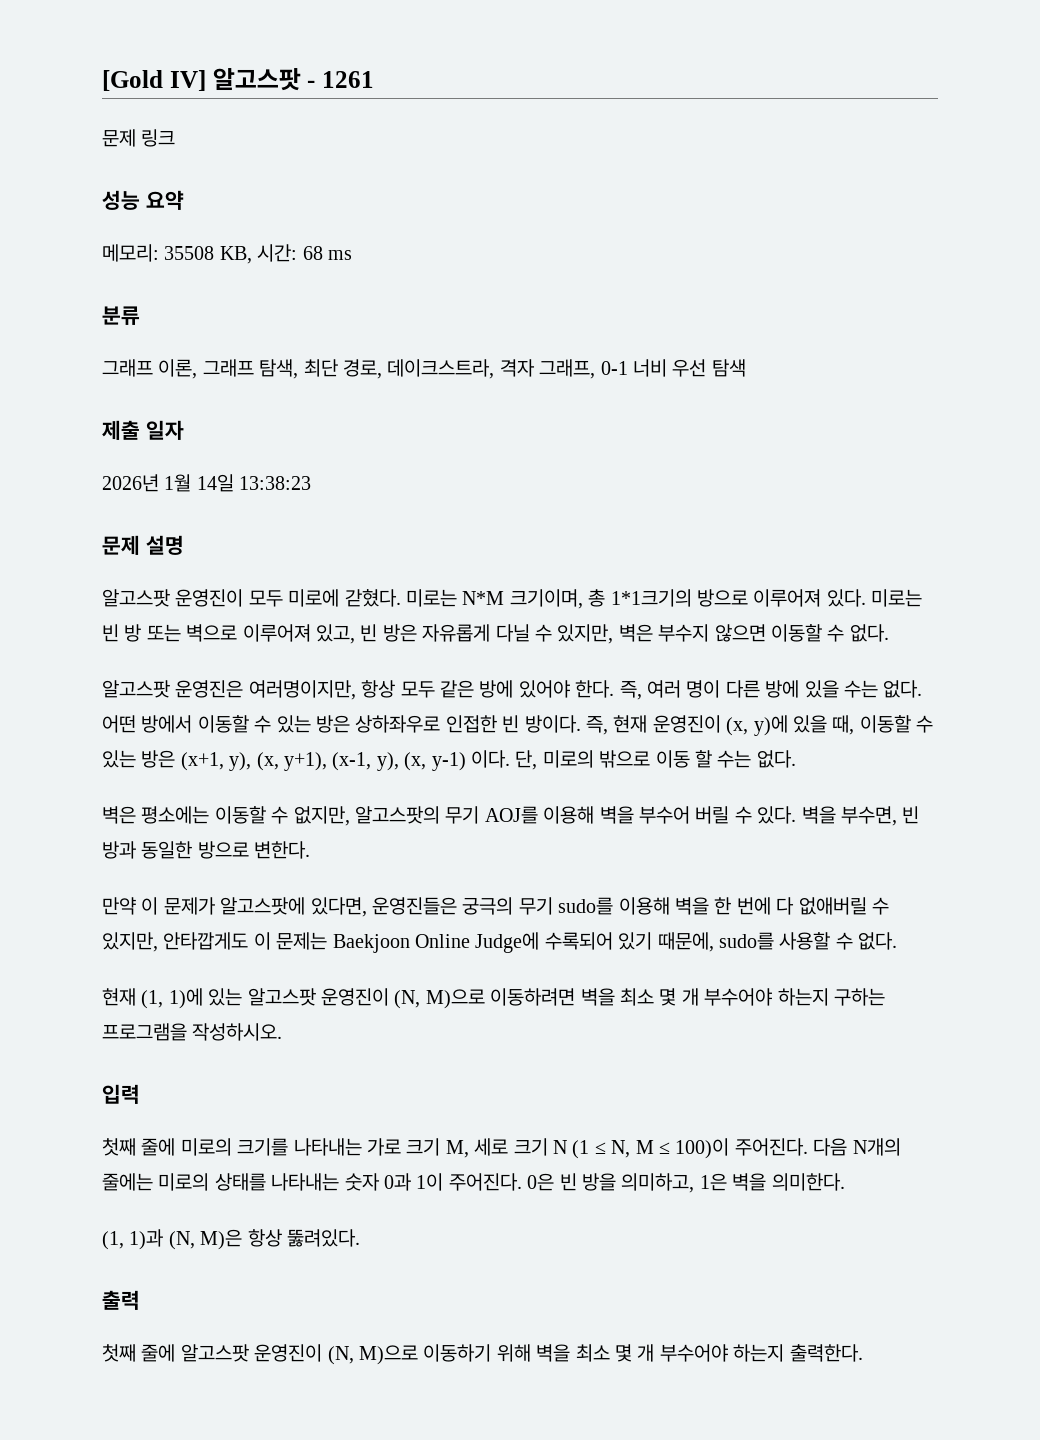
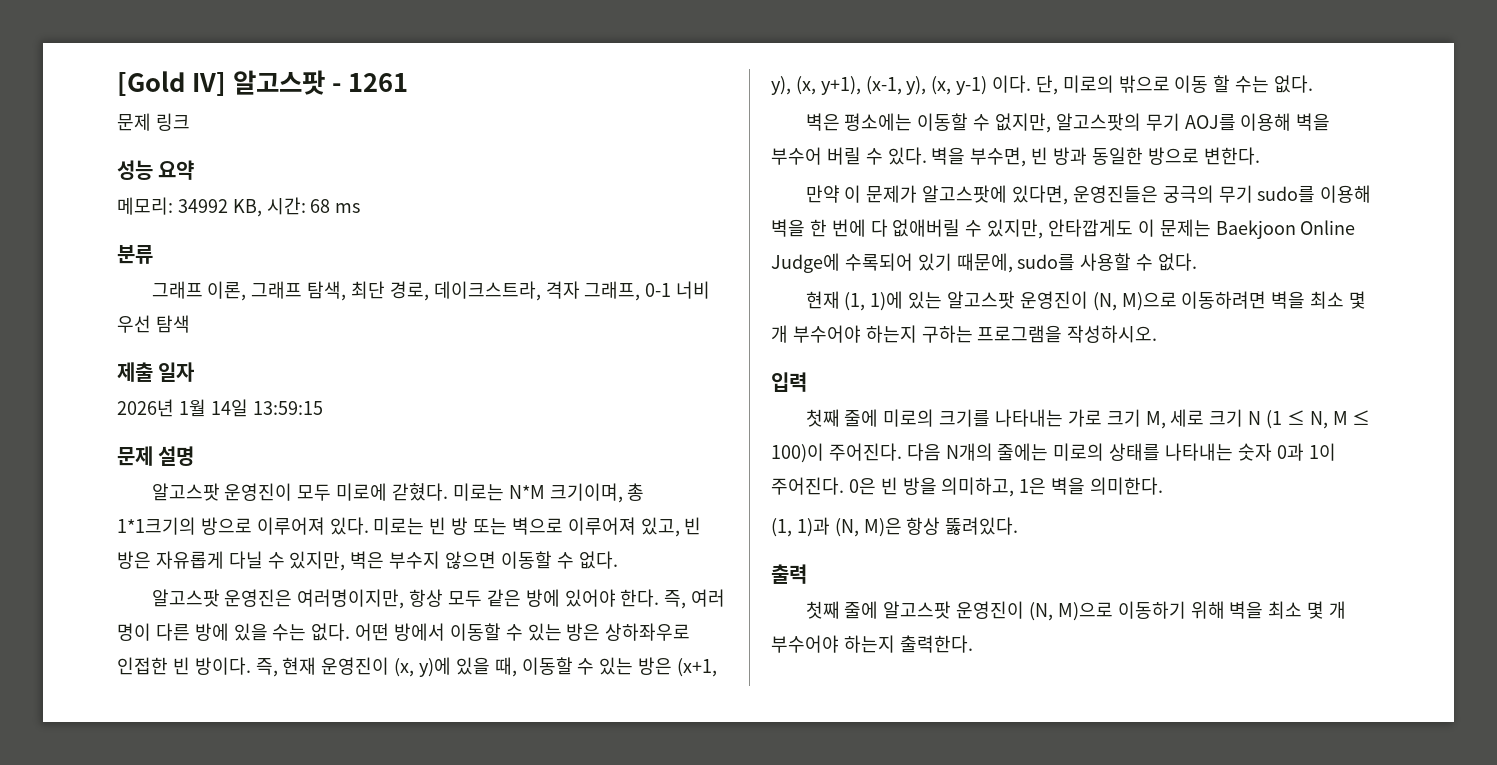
- 메모리: 35508 KB, 시간: 68 ms
+ 메모리: 34992 KB, 시간: 68 ms
- 2026년 1월 14일 13:38:23
+ 2026년 1월 14일 13:59:15

